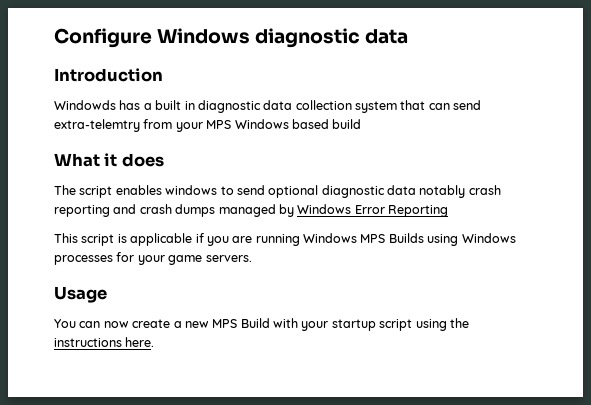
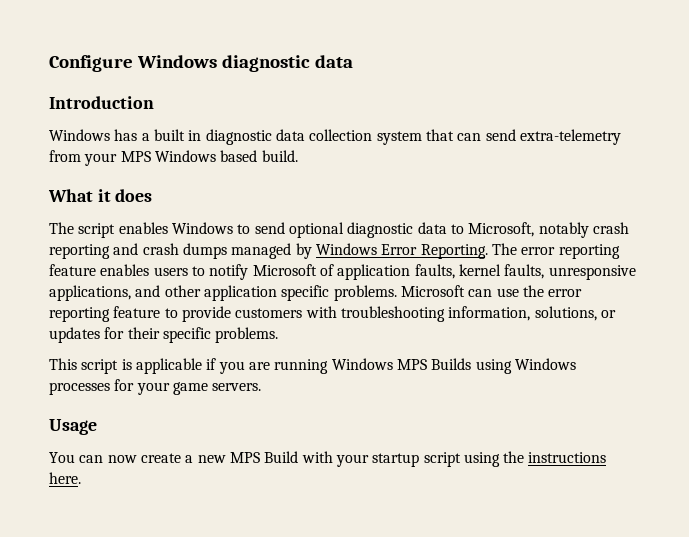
- Windowds has a built in diagnostic data collection system that can send extra-telemtry from your MPS Windows based build
+ Windows has a built in diagnostic data collection system that can send extra-telemetry from your MPS Windows based build.
- The script enables windows to send optional diagnostic data notably crash reporting and crash dumps managed by Windows Error Reporting
+ The script enables Windows to send optional diagnostic data to Microsoft, notably crash reporting and crash dumps managed by Windows Error Reporting. The error reporting feature enables users to notify Microsoft of application faults, kernel faults, unresponsive applications, and other application specific problems. Microsoft can use the error reporting feature to provide customers with troubleshooting information, solutions, or updates for their specific problems.

